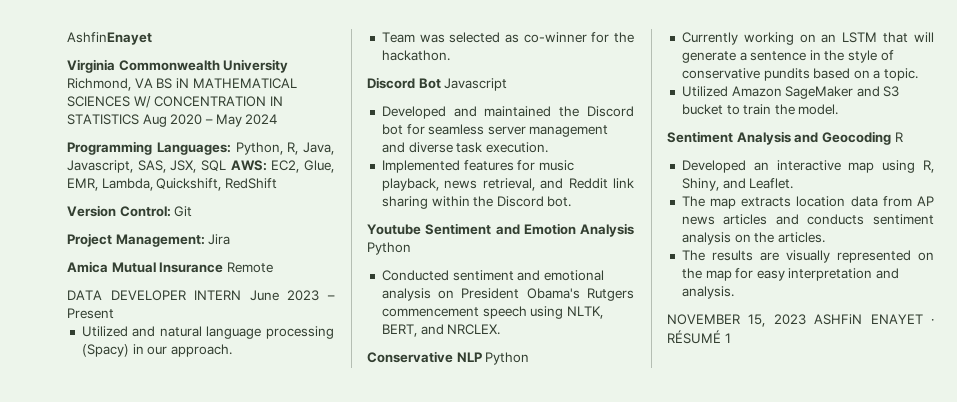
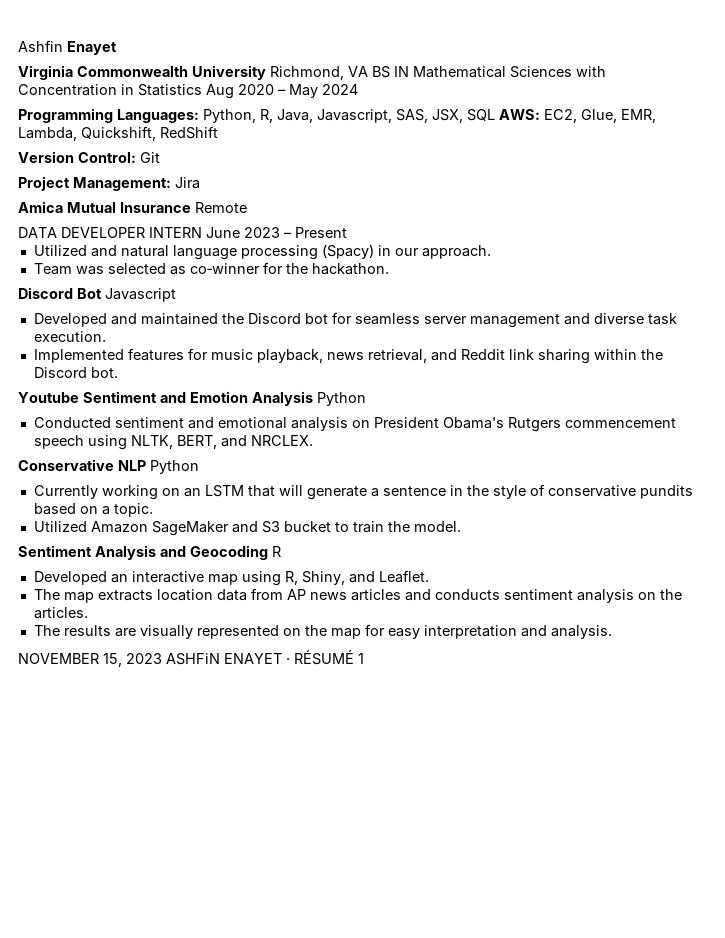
- AshfinEnayet
+ Ashfin Enayet
- Virginia Commonwealth University Richmond, VA BS iN MATHEMATICAL SCIENCES W/ CONCENTRATION IN STATISTICS Aug 2020 – May 2024
+ Virginia Commonwealth University Richmond, VA BS IN Mathematical Sciences with Concentration in Statistics Aug 2020 – May 2024

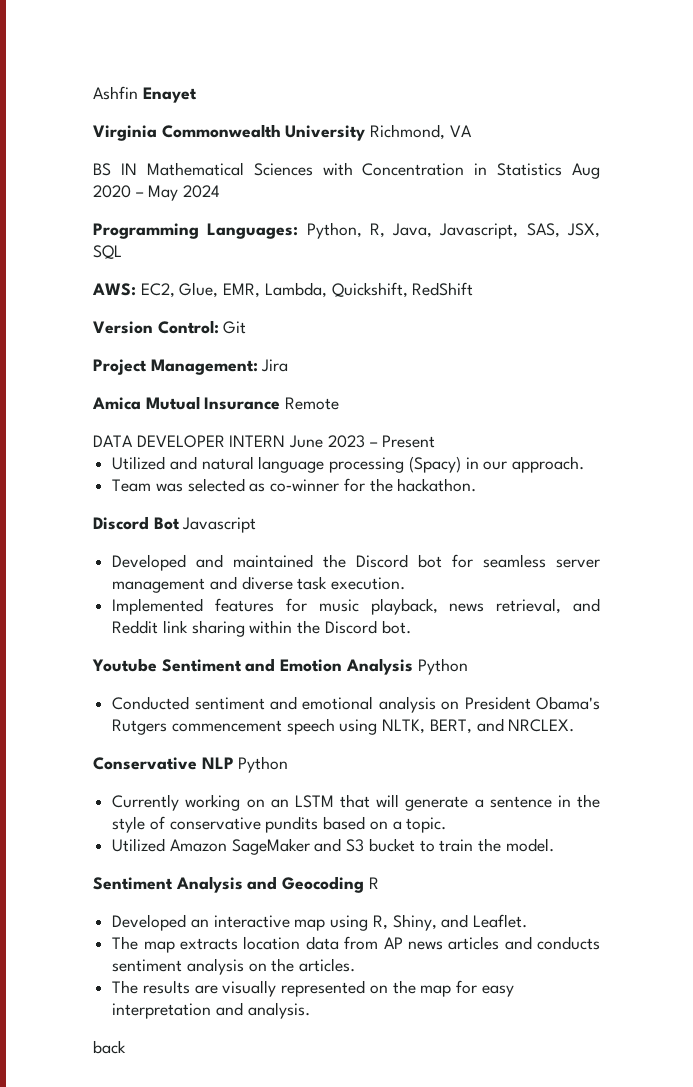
- Virginia Commonwealth University Richmond, VA BS IN Mathematical Sciences with Concentration in Statistics Aug 2020 – May 2024
+ Virginia Commonwealth University Richmond, VA
+ BS IN Mathematical Sciences with Concentration in Statistics Aug 2020 – May 2024
- Programming Languages: Python, R, Java, Javascript, SAS, JSX, SQL AWS: EC2, Glue, EMR, Lambda, Quickshift, RedShift
+ Programming Languages: Python, R, Java, Javascript, SAS, JSX, SQL
+ AWS: EC2, Glue, EMR, Lambda, Quickshift, RedShift
- NOVEMBER 15, 2023 ASHFiN ENAYET · RÉSUMÉ 1
+ back

